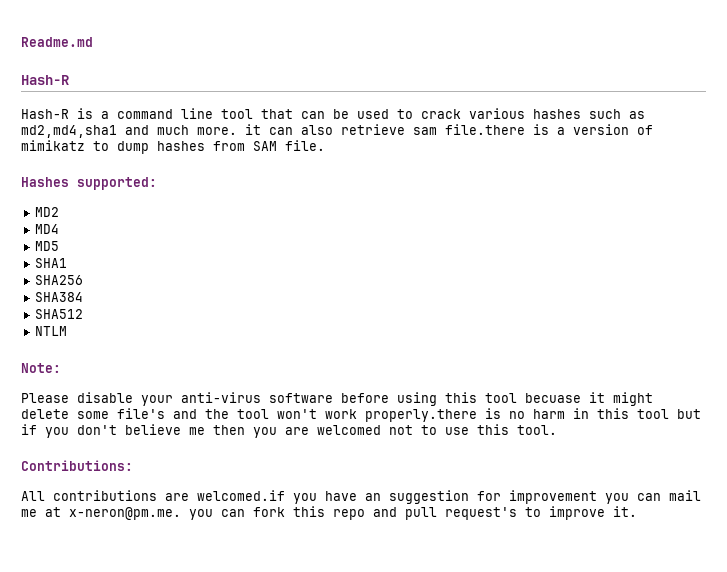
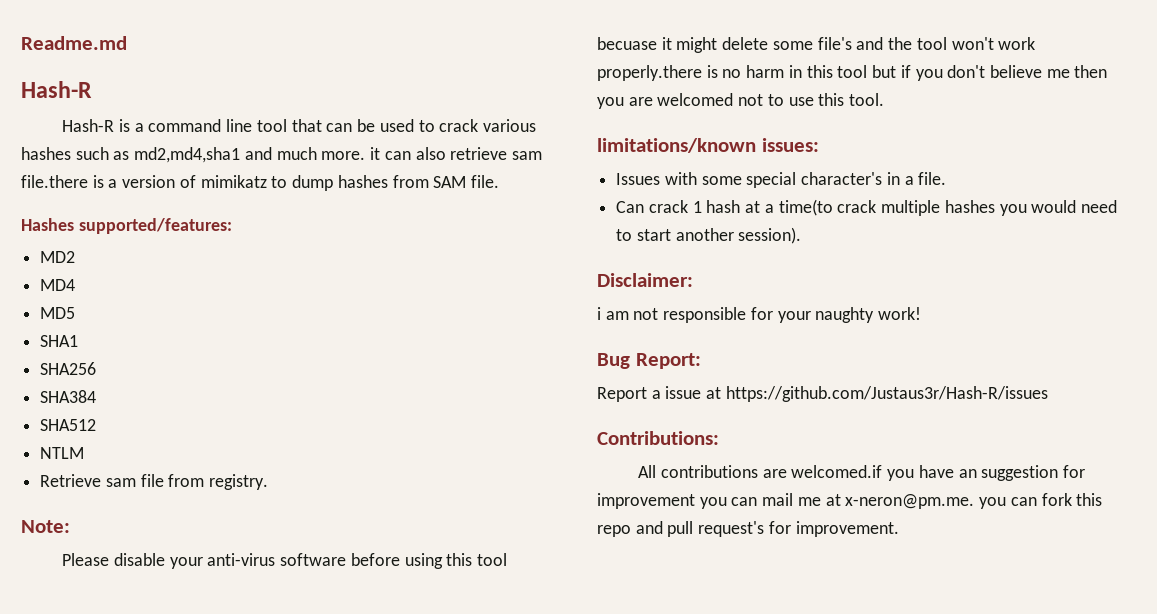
- Hashes supported:
+ Hashes supported/features:
+ Retrieve sam file from registry.
+ limitations/known issues:
+ Issues with some special character's in a file.
+ Can crack 1 hash at a time(to crack multiple hashes you would need to start another session).
+ Disclaimer:
+ i am not responsible for your naughty work!
+ Bug Report:
+ Report a issue at https://github.com/Justaus3r/Hash-R/issues
- All contributions are welcomed.if you have an suggestion for improvement you can mail me at x-neron@pm.me. you can fork this repo and pull request's to improve it.
+ All contributions are welcomed.if you have an suggestion for improvement you can mail me at x-neron@pm.me. you can fork this repo and pull request's for improvement.

